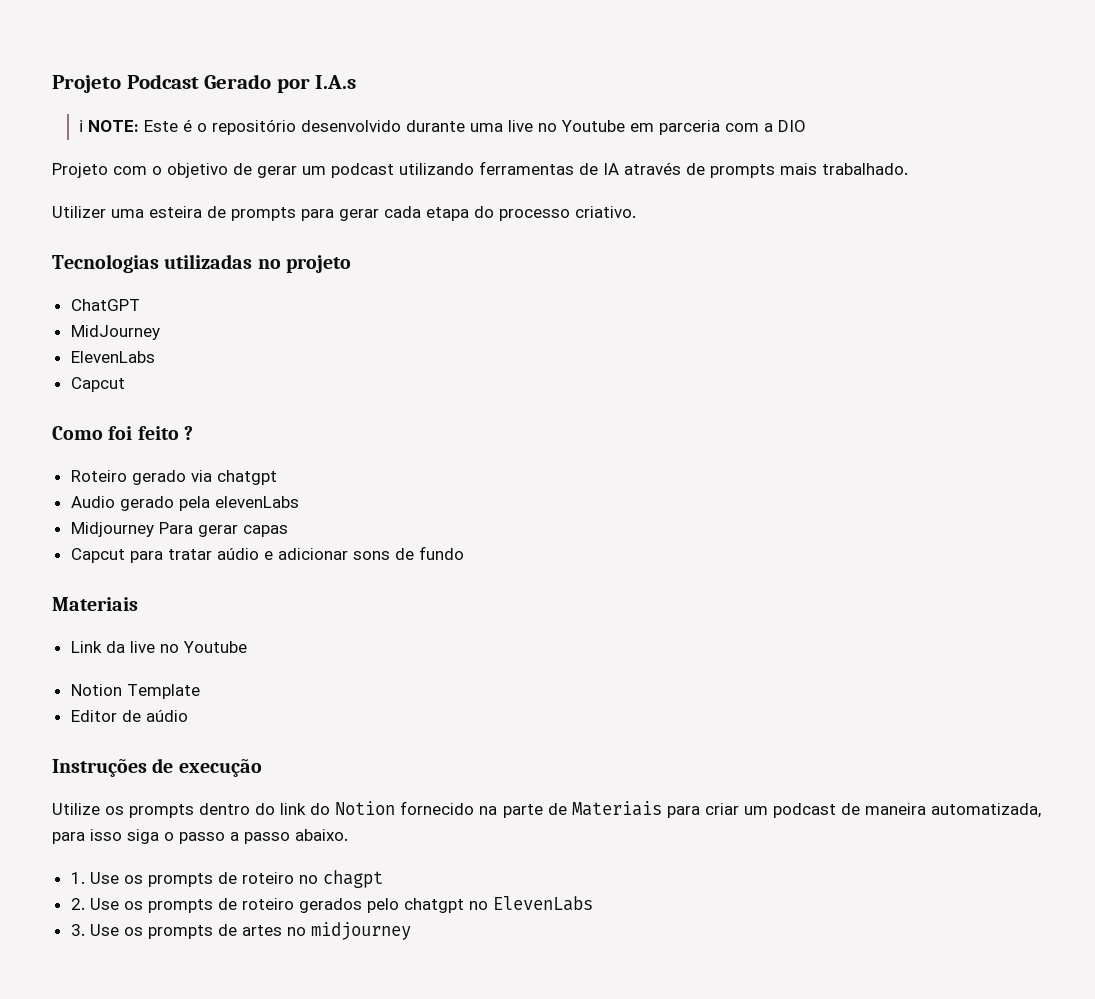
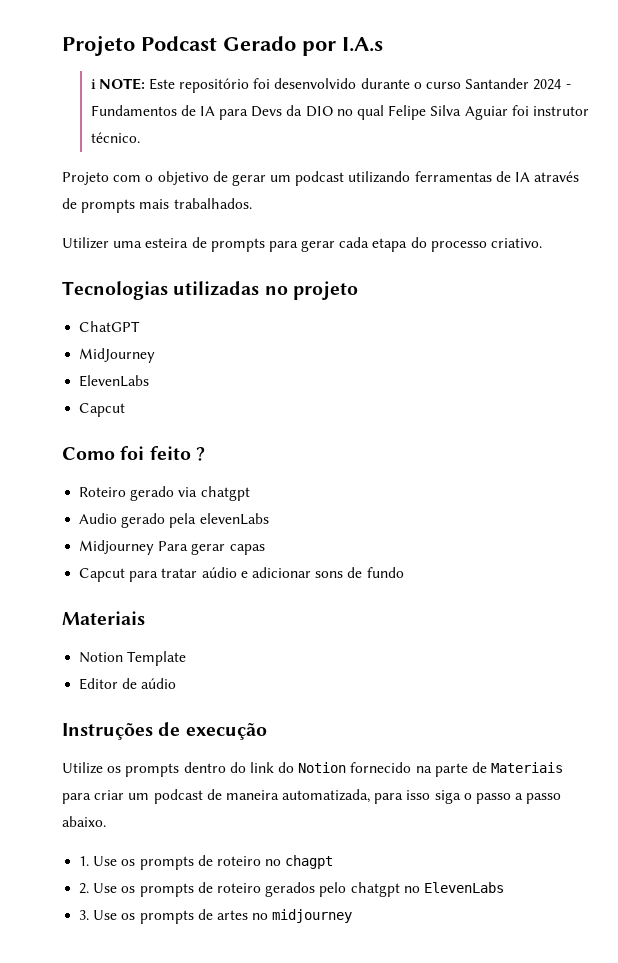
- ℹ NOTE: Este é o repositório desenvolvido durante uma live no Youtube em parceria com a DIO
+ ℹ NOTE: Este repositório foi desenvolvido durante o curso Santander 2024 - Fundamentos de IA para Devs da DIO no qual Felipe Silva Aguiar foi instrutor técnico.
- Projeto com o objetivo de gerar um podcast utilizando ferramentas de IA através de prompts mais trabalhado.
+ Projeto com o objetivo de gerar um podcast utilizando ferramentas de IA através de prompts mais trabalhados.
- Link da live no Youtube

